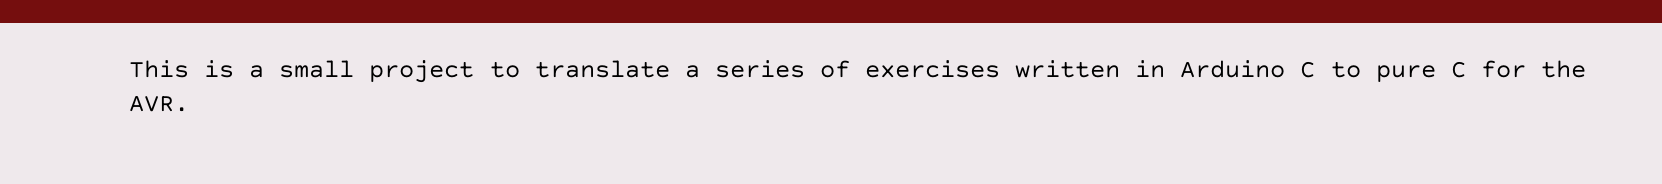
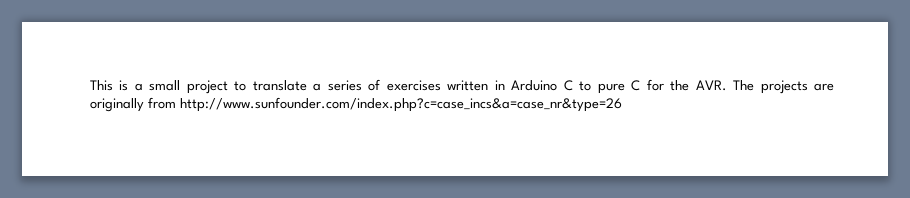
- This is a small project to translate a series of exercises written in Arduino C to pure C for the AVR.
+ This is a small project to translate a series of exercises written in Arduino C to pure C for the AVR. The projects are originally from http://www.sunfounder.com/index.php?c=case_incs&a=case_nr&type=26

